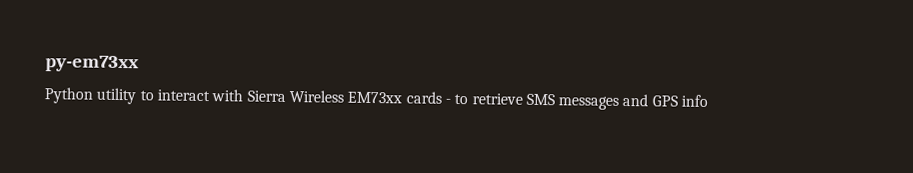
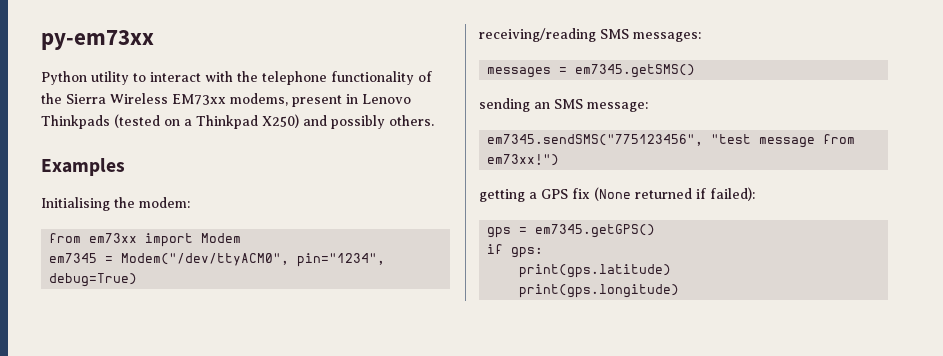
- Python utility to interact with Sierra Wireless EM73xx cards - to retrieve SMS messages and GPS info
+ Python utility to interact with the telephone functionality of the Sierra Wireless EM73xx modems, present in Lenovo Thinkpads (tested on a Thinkpad X250) and possibly others.
+ Examples
+ Initialising the modem:
+ from em73xx import Modem
+ em7345 = Modem("/dev/ttyACM0", pin="1234", debug=True)
+ receiving/reading SMS messages:
+ messages = em7345.getSMS()
+ sending an SMS message:
+ em7345.sendSMS("775123456", "test message from em73xx!")
+ getting a GPS fix (None returned if failed):
+ gps = em7345.getGPS()
+ if gps:
+ print(gps.latitude)
+ print(gps.longitude)

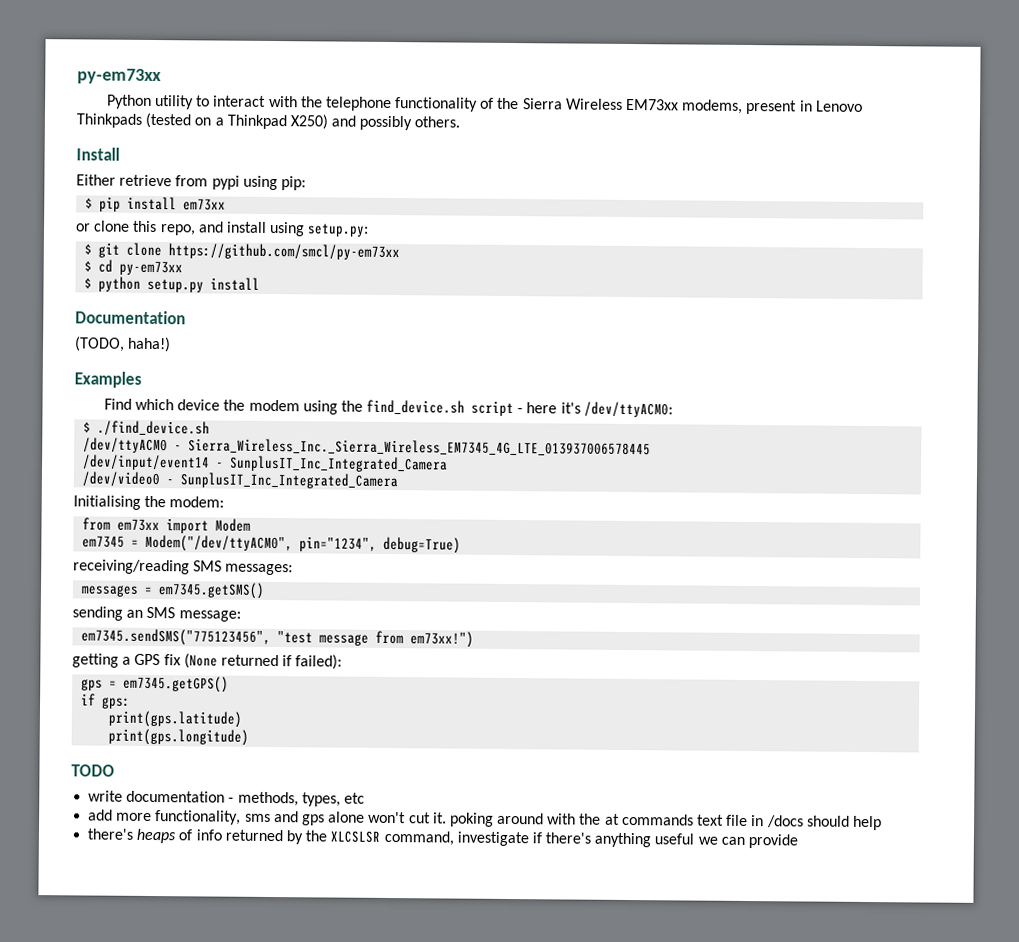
+ Install
+ Either retrieve from pypi using pip:
+ $ pip install em73xx
+ or clone this repo, and install using setup.py:
+ $ git clone https://github.com/smcl/py-em73xx
+ $ cd py-em73xx
+ $ python setup.py install
+ Documentation
+ (TODO, haha!)
  Examples
+ Find which device the modem using the find_device.sh script - here it's /dev/ttyACM0:
+ $ ./find_device.sh
+ /dev/ttyACM0 - Sierra_Wireless_Inc._Sierra_Wireless_EM7345_4G_LTE_013937006578445
+ /dev/input/event14 - SunplusIT_Inc_Integrated_Camera
+ /dev/video0 - SunplusIT_Inc_Integrated_Camera
+ TODO
+ write documentation - methods, types, etc
+ add more functionality, sms and gps alone won't cut it. poking around with the at commands text file in /docs should help
+ there's heaps of info returned by the XLCSLSR command, investigate if there's anything useful we can provide

